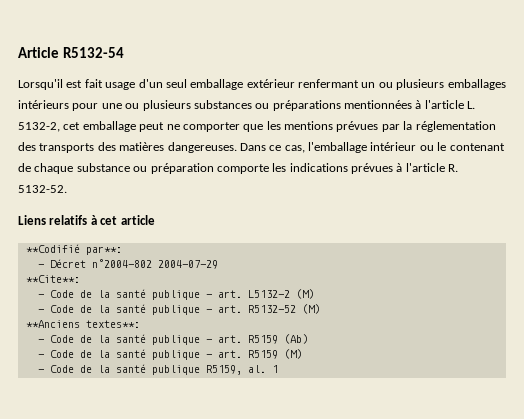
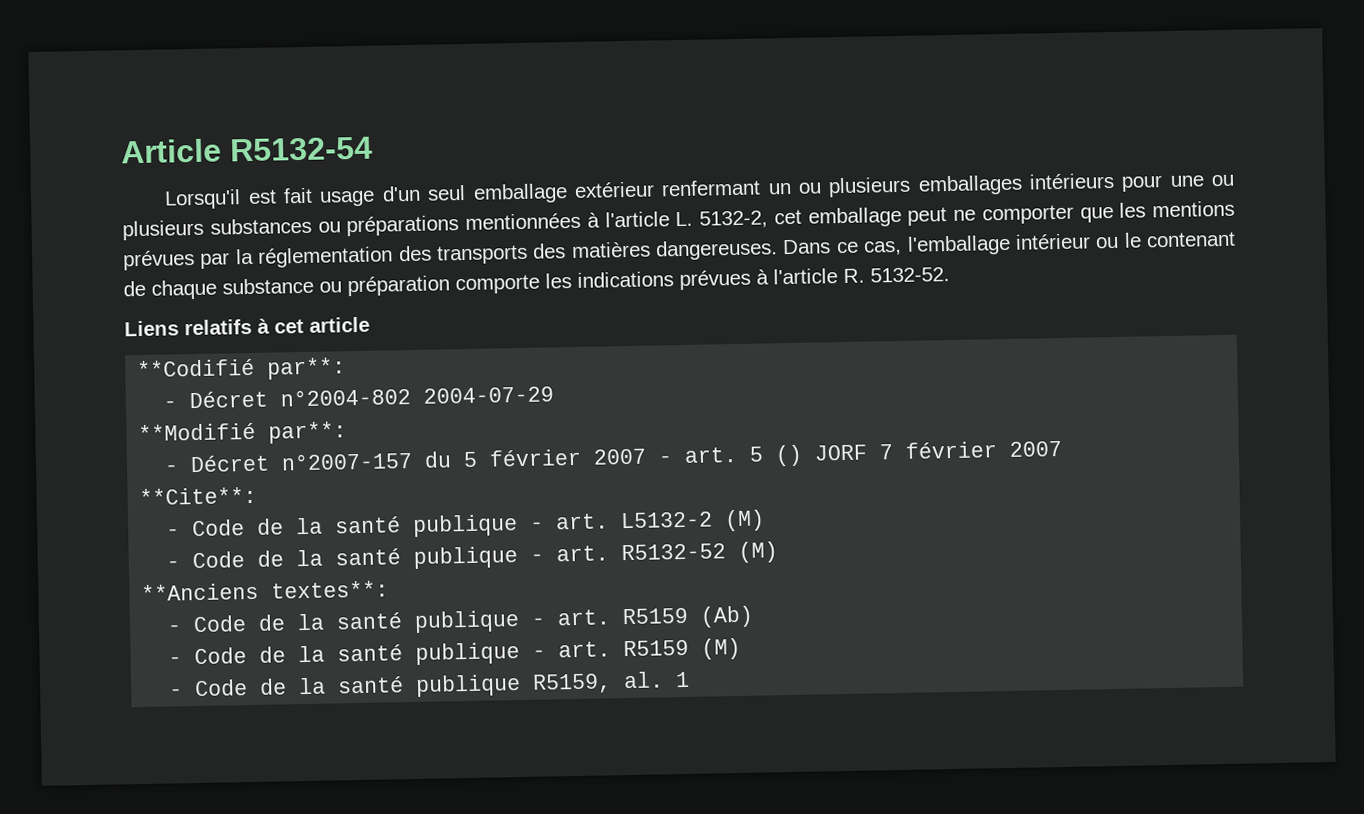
+ **Modifié par**:
+ - Décret n°2007-157 du 5 février 2007 - art. 5 () JORF 7 février 2007

